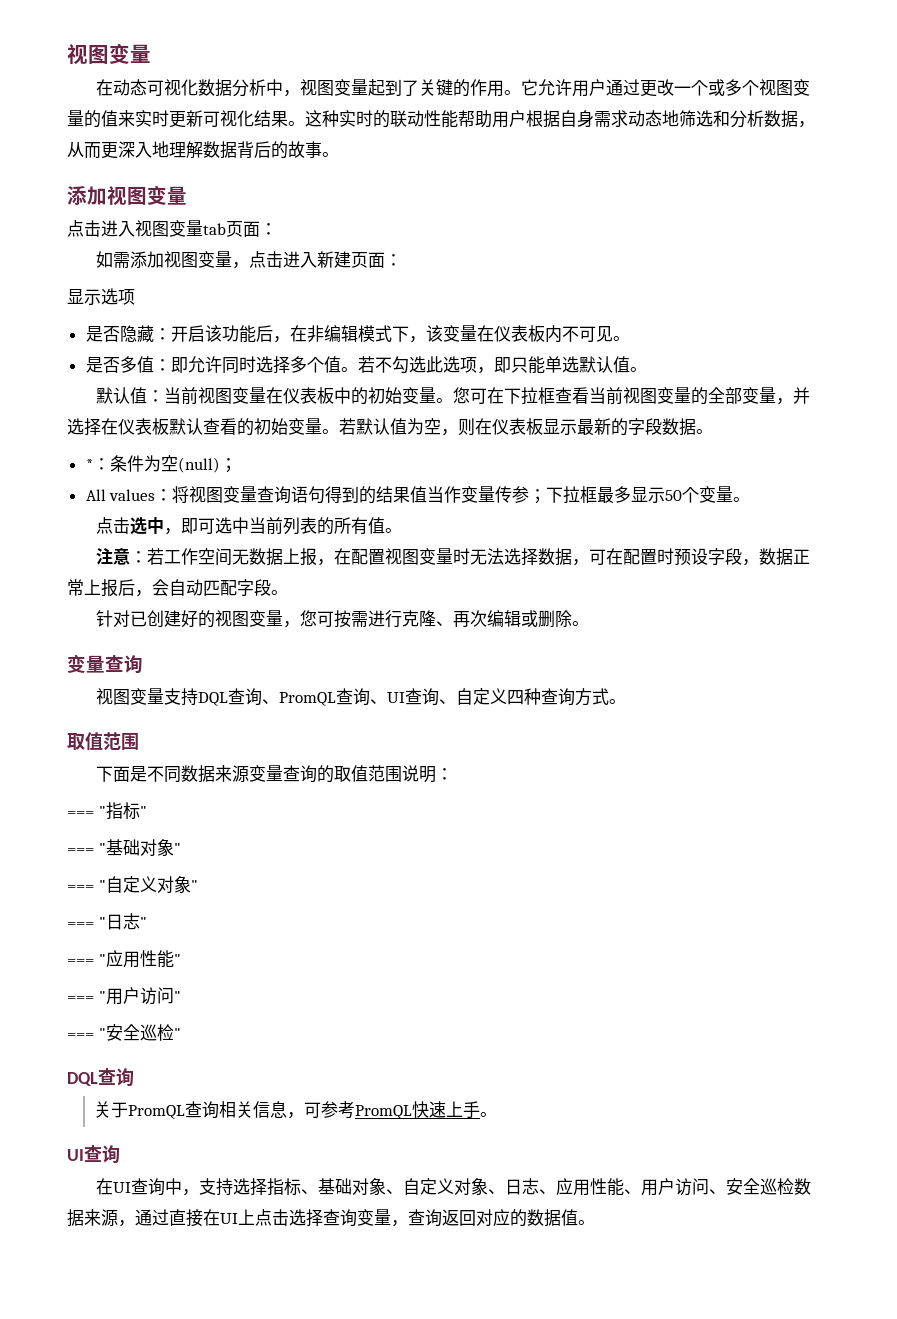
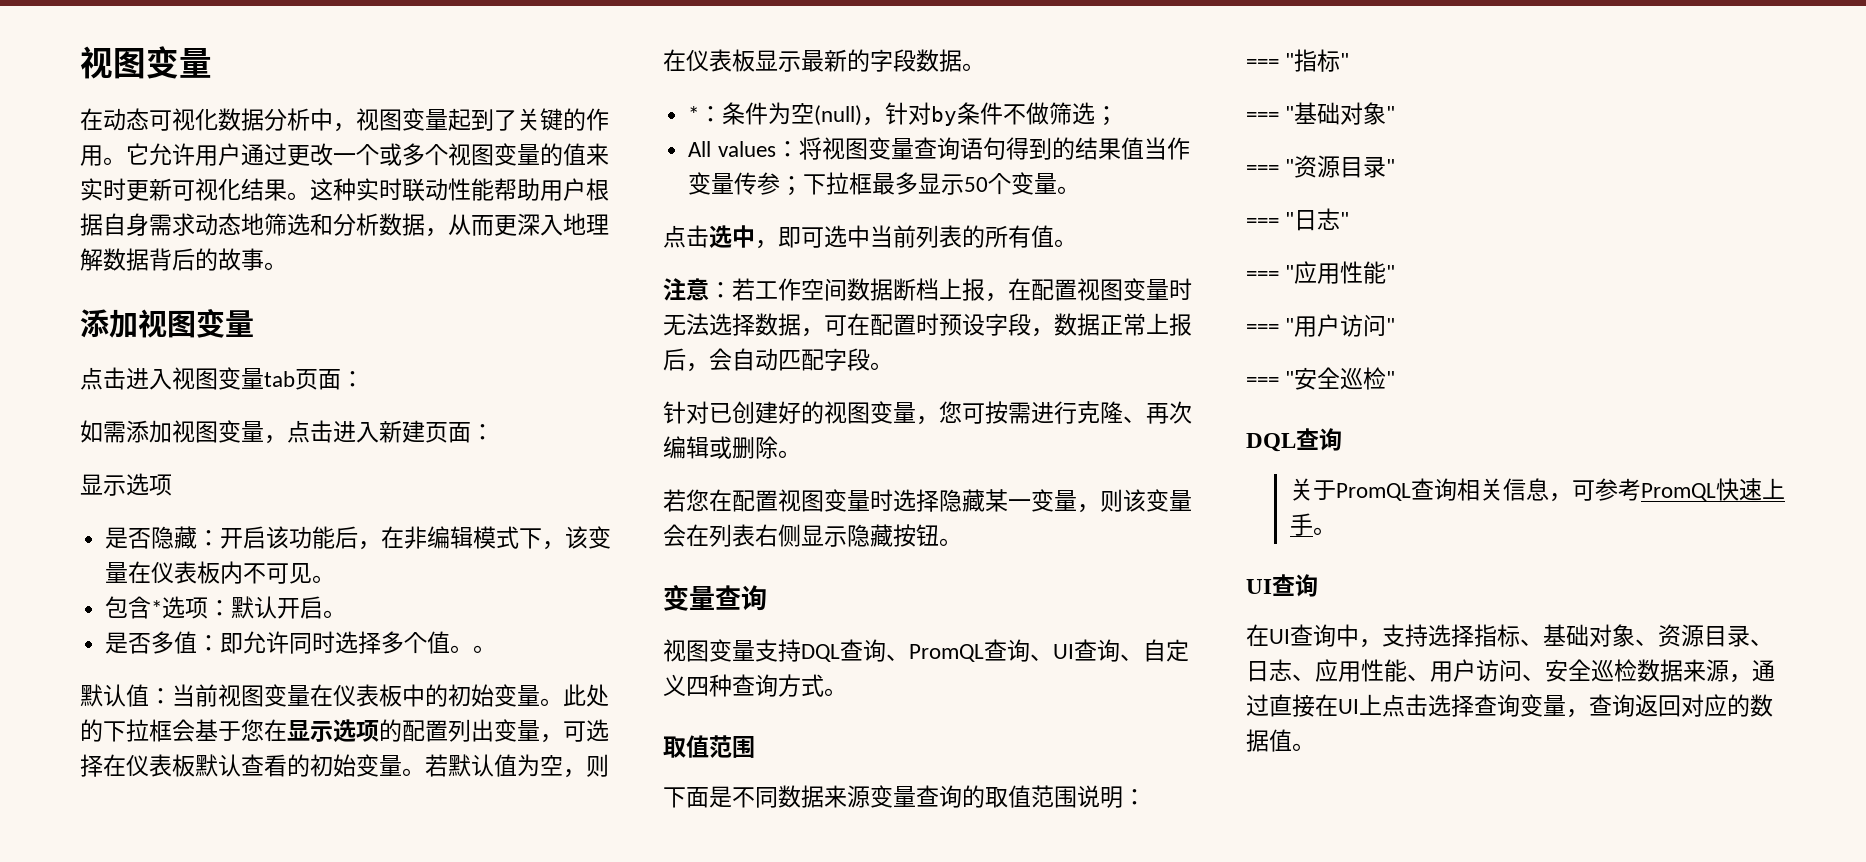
- 这种实时的联动性能帮助用户根据自身需求动态地筛选和分析数据，从而更深入地理解数据背后的故事。
+ 这种实时联动性能帮助用户根据自身需求动态地筛选和分析数据，从而更深入地理解数据背后的故事。
+ 包含*选项：默认开启。
- 是否多值：即允许同时选择多个值。若不勾选此选项，即只能单选默认值。
+ 是否多值：即允许同时选择多个值。。
- 您可在下拉框查看当前视图变量的全部变量，并选择在仪表板默认查看的初始变量。
+ 此处的下拉框会基于您在显示选项的配置列出变量，可选择在仪表板默认查看的初始变量。
- *：条件为空(null)；
+ *：条件为空(null)，针对by条件不做筛选；
- 注意：若工作空间无数据上报，在配置视图变量时无法选择数据，可在配置时预设字段，数据正常上报后，会自动匹配字段。
+ 注意：若工作空间数据断档上报，在配置视图变量时无法选择数据，可在配置时预设字段，数据正常上报后，会自动匹配字段。
+ 若您在配置视图变量时选择隐藏某一变量，则该变量会在列表右侧显示隐藏按钮。
- === "自定义对象"
+ === "资源目录"
- 在UI查询中，支持选择指标、基础对象、自定义对象、日志、应用性能、用户访问、安全巡检数据来源，通过直接在UI上点击选择查询变量，查询返回对应的数据值。
+ 在UI查询中，支持选择指标、基础对象、资源目录、日志、应用性能、用户访问、安全巡检数据来源，通过直接在UI上点击选择查询变量，查询返回对应的数据值。

